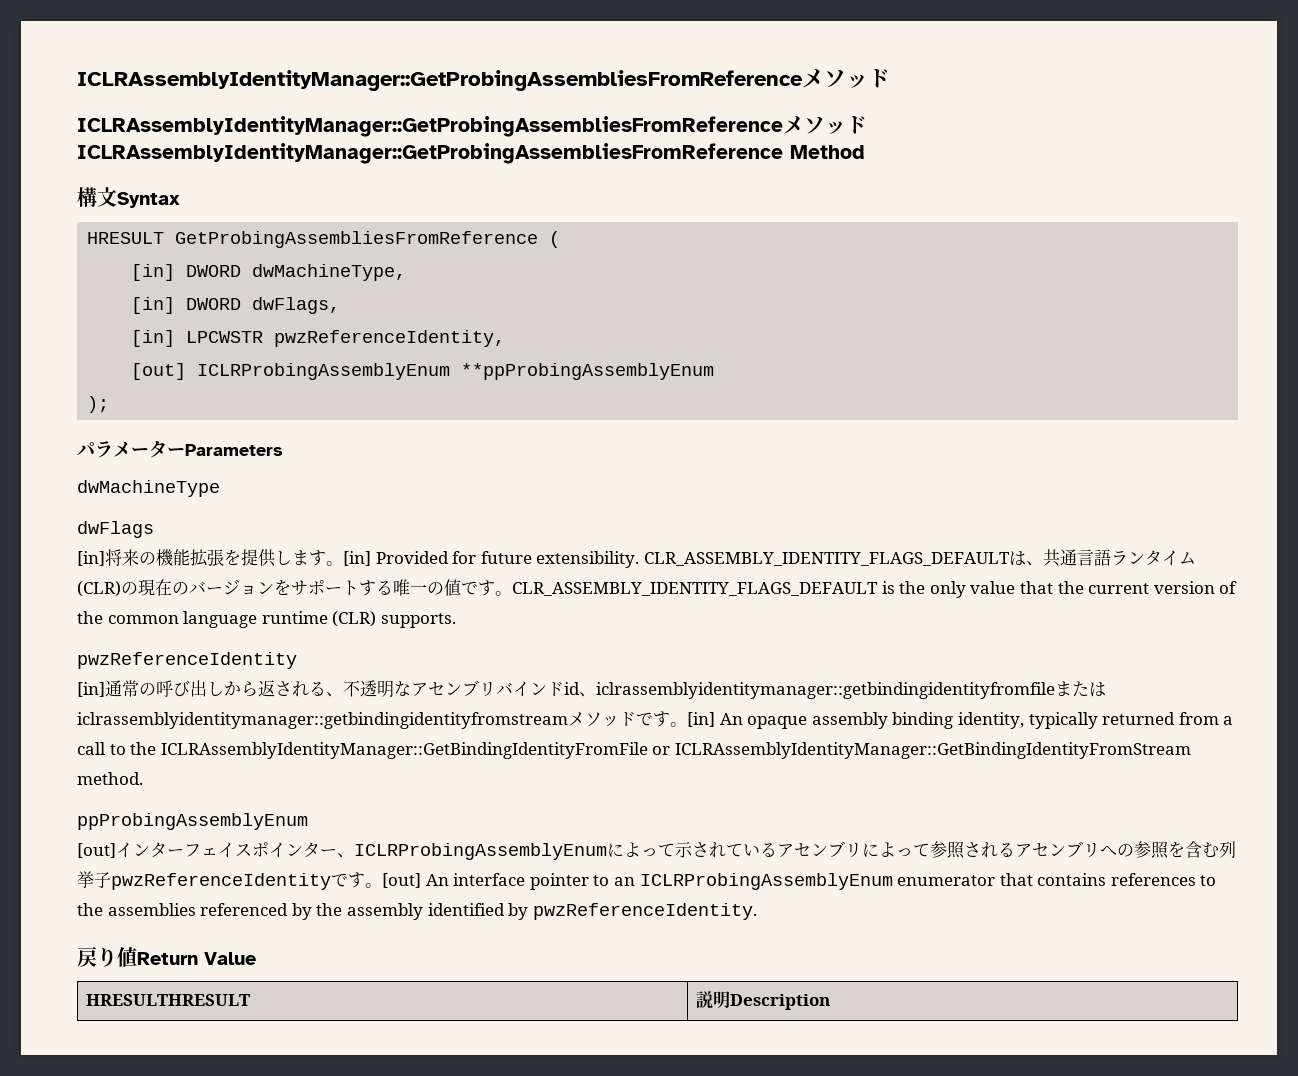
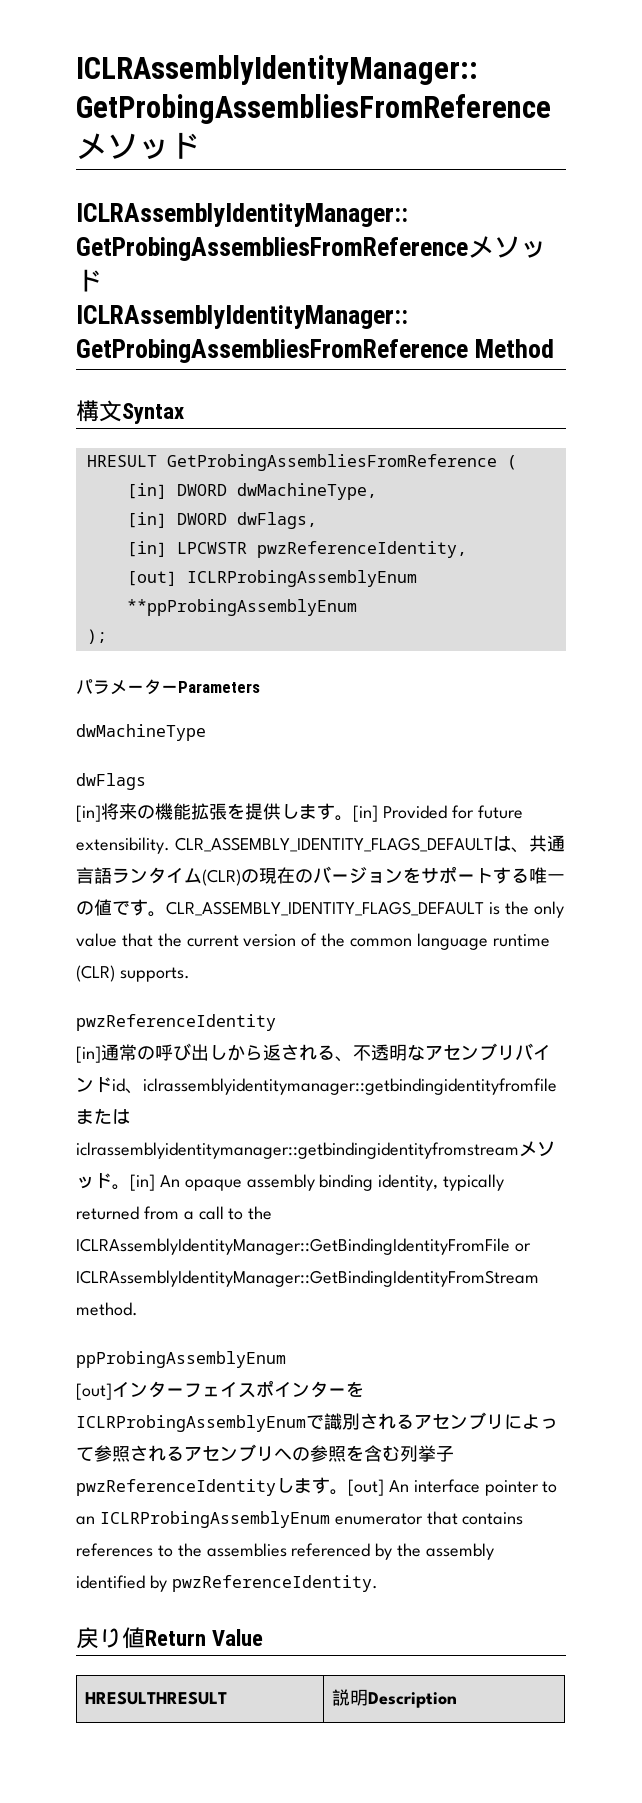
- [in]通常の呼び出しから返される、不透明なアセンブリバインドid、iclrassemblyidentitymanager::getbindingidentityfromfileまたはiclrassemblyidentitymanager::getbindingidentityfromstreamメソッドです。
+ [in]通常の呼び出しから返される、不透明なアセンブリバインドid、iclrassemblyidentitymanager::getbindingidentityfromfileまたはiclrassemblyidentitymanager::getbindingidentityfromstreamメソッド。
- [out]インターフェイスポインター、ICLRProbingAssemblyEnumによって示されているアセンブリによって参照されるアセンブリへの参照を含む列挙子pwzReferenceIdentityです。
+ [out]インターフェイスポインターをICLRProbingAssemblyEnumで識別されるアセンブリによって参照されるアセンブリへの参照を含む列挙子pwzReferenceIdentityします。

